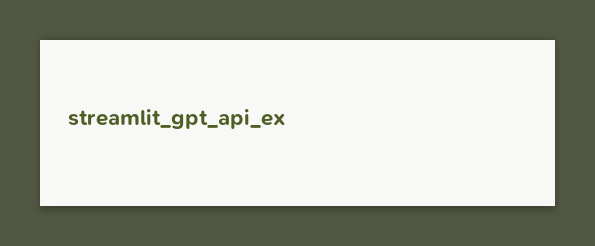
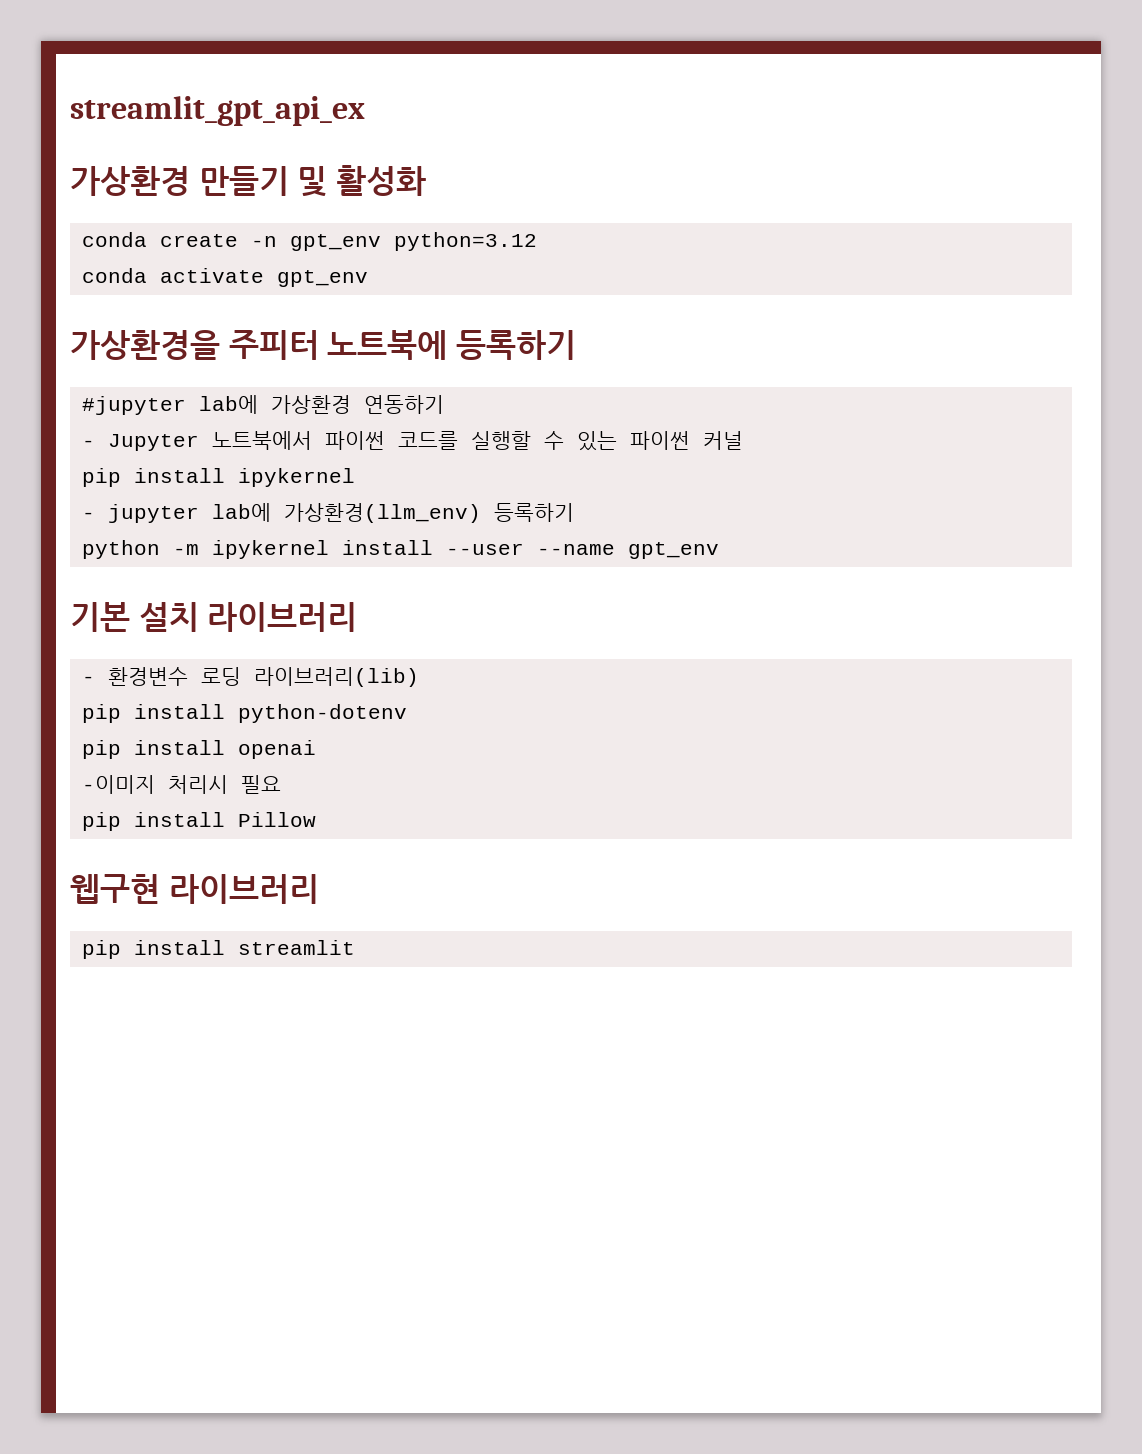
+ 가상환경 만들기 및 활성화
+ conda create -n gpt_env python=3.12
+ conda activate gpt_env
+ 가상환경을 주피터 노트북에 등록하기
+ #jupyter lab에 가상환경 연동하기
+ - Jupyter 노트북에서 파이썬 코드를 실행할 수 있는 파이썬 커널
+ pip install ipykernel
+ - jupyter lab에 가상환경(llm_env) 등록하기
+ python -m ipykernel install --user --name gpt_env
+ 기본 설치 라이브러리
+ - 환경변수 로딩 라이브러리(lib)
+ pip install python-dotenv
+ pip install openai
+ -이미지 처리시 필요
+ pip install Pillow
+ 웹구현 라이브러리
+ pip install streamlit

